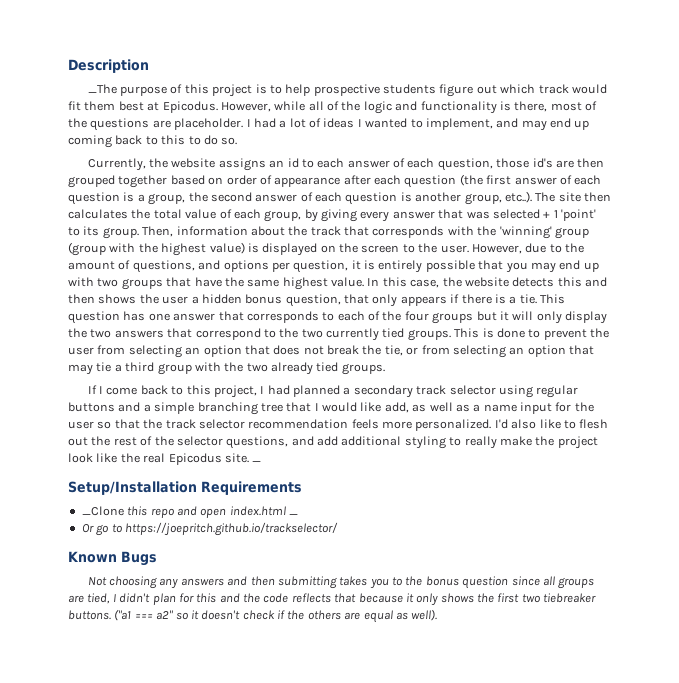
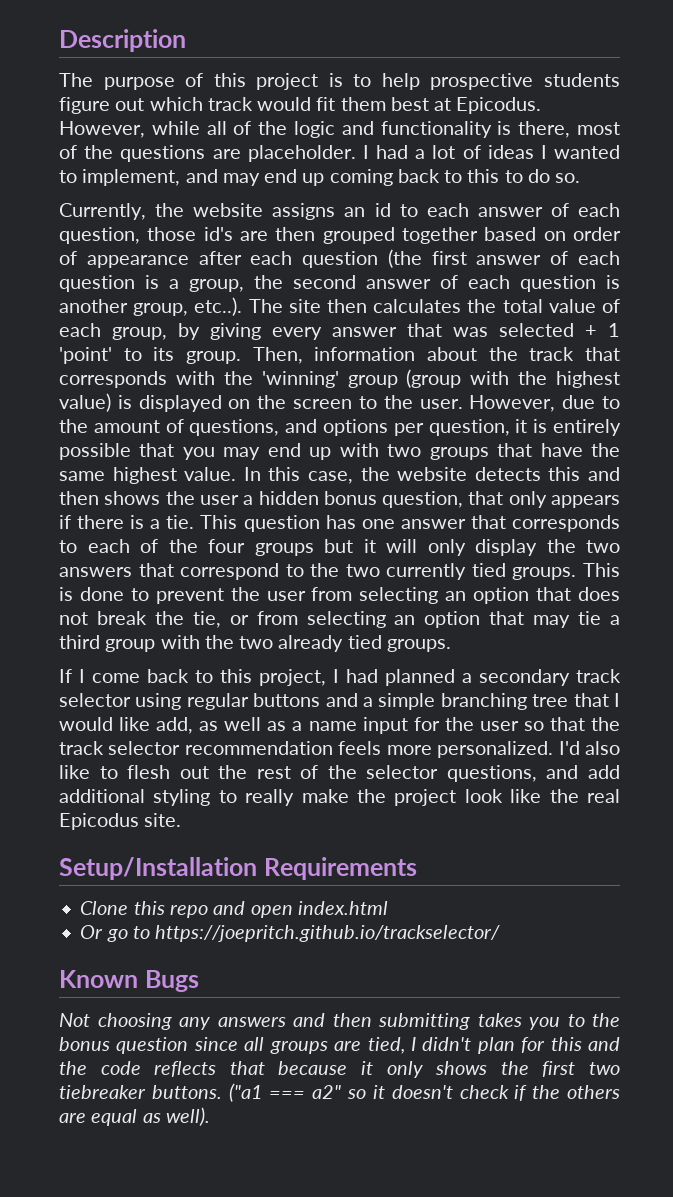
- _The purpose of this project is to help prospective students figure out which track would fit them best at Epicodus.
+ The purpose of this project is to help prospective students figure out which track would fit them best at Epicodus.
- I'd also like to flesh out the rest of the selector questions, and add additional styling to really make the project look like the real Epicodus site. _
+ I'd also like to flesh out the rest of the selector questions, and add additional styling to really make the project look like the real Epicodus site.
- _Clone this repo and open index.html _
+ Clone this repo and open index.html

